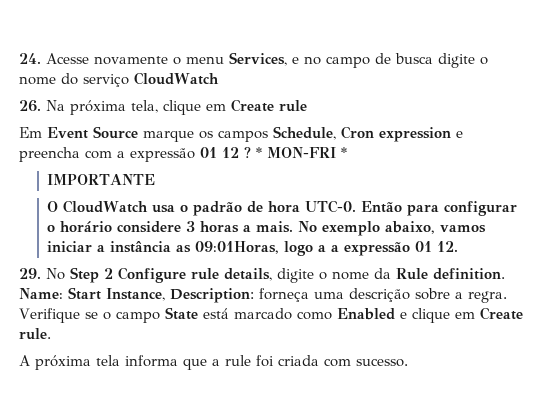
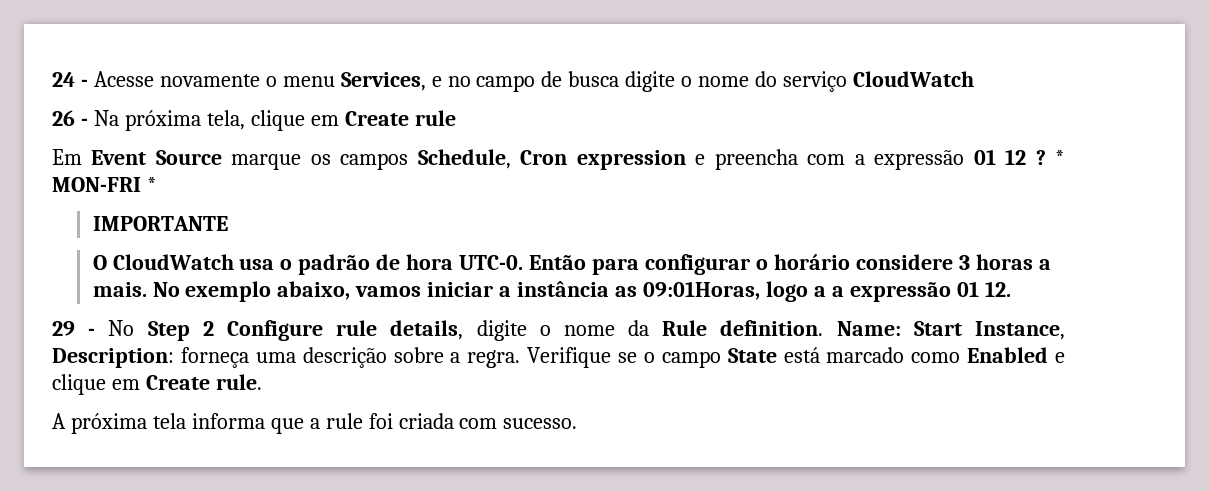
- 24. Acesse novamente o menu Services, e no campo de busca digite o nome do serviço CloudWatch
+ 24 - Acesse novamente o menu Services, e no campo de busca digite o nome do serviço CloudWatch
- 26. Na próxima tela, clique em Create rule
+ 26 - Na próxima tela, clique em Create rule
- 29. No Step 2 Configure rule details, digite o nome da Rule definition.
+ 29 - No Step 2 Configure rule details, digite o nome da Rule definition.

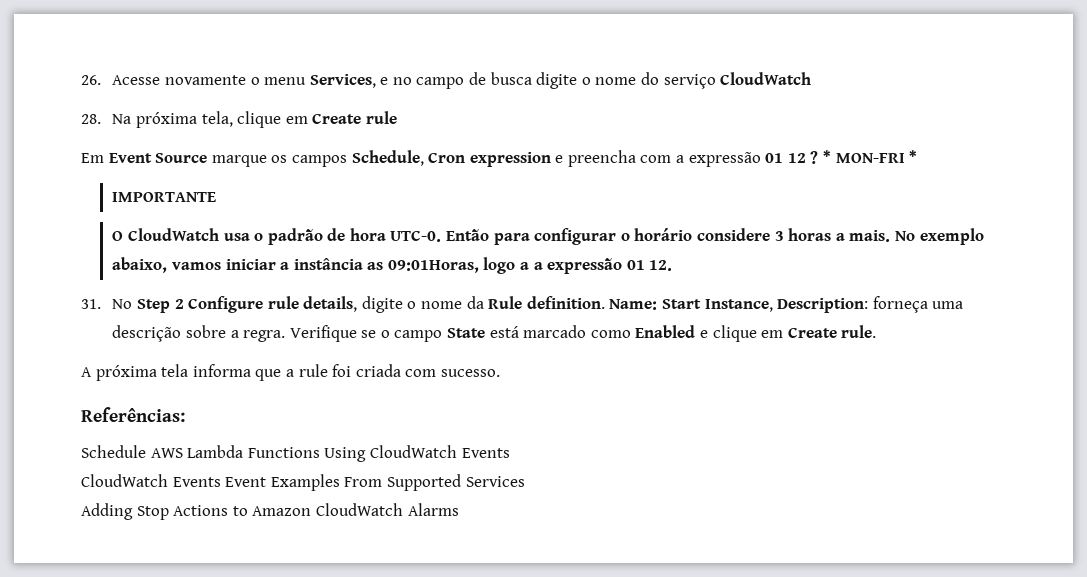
- 24 - Acesse novamente o menu Services, e no campo de busca digite o nome do serviço CloudWatch
+ 26. Acesse novamente o menu Services, e no campo de busca digite o nome do serviço CloudWatch
- 26 - Na próxima tela, clique em Create rule
+ 28. Na próxima tela, clique em Create rule
- 29 - No Step 2 Configure rule details, digite o nome da Rule definition.
+ 31. No Step 2 Configure rule details, digite o nome da Rule definition.
+ Referências:
+ Schedule AWS Lambda Functions Using CloudWatch Events
+ CloudWatch Events Event Examples From Supported Services
+ Adding Stop Actions to Amazon CloudWatch Alarms

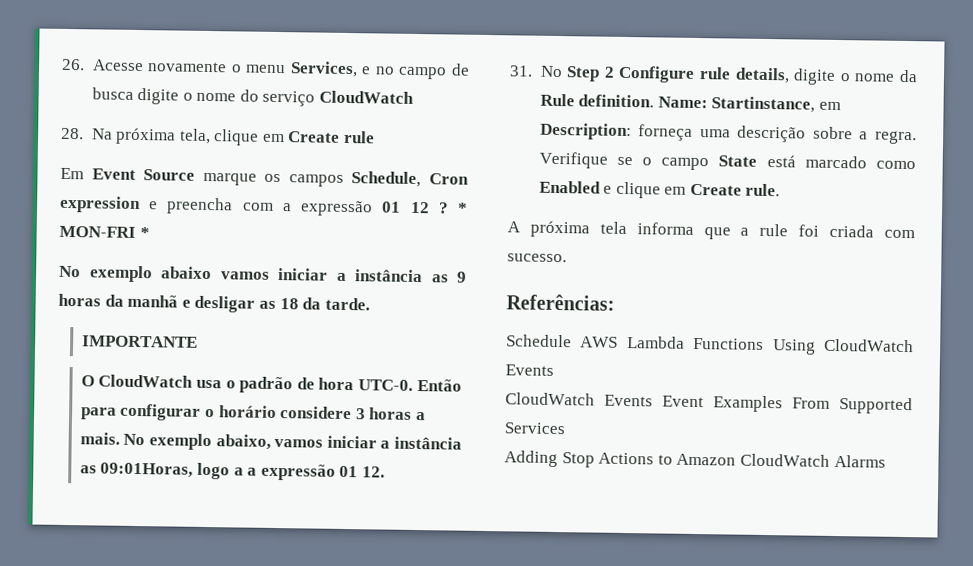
+ No exemplo abaixo vamos iniciar a instância as 9 horas da manhã e desligar as 18 da tarde.
- Name: Start Instance, Description: forneça uma descrição sobre a regra.
+ Name: Startinstance, em Description: forneça uma descrição sobre a regra.

